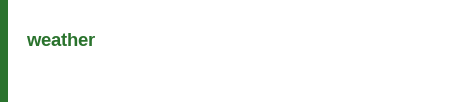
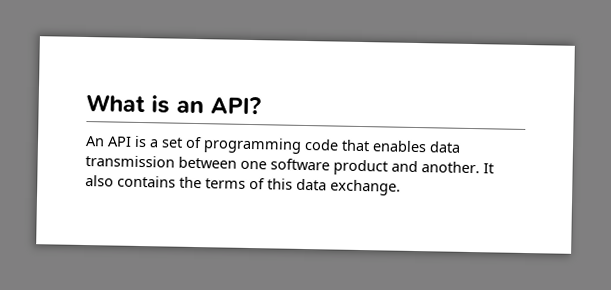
- weather
+ What is an API?
+ An API is a set of programming code that enables data transmission between one software product and another. It also contains the terms of this data exchange.

